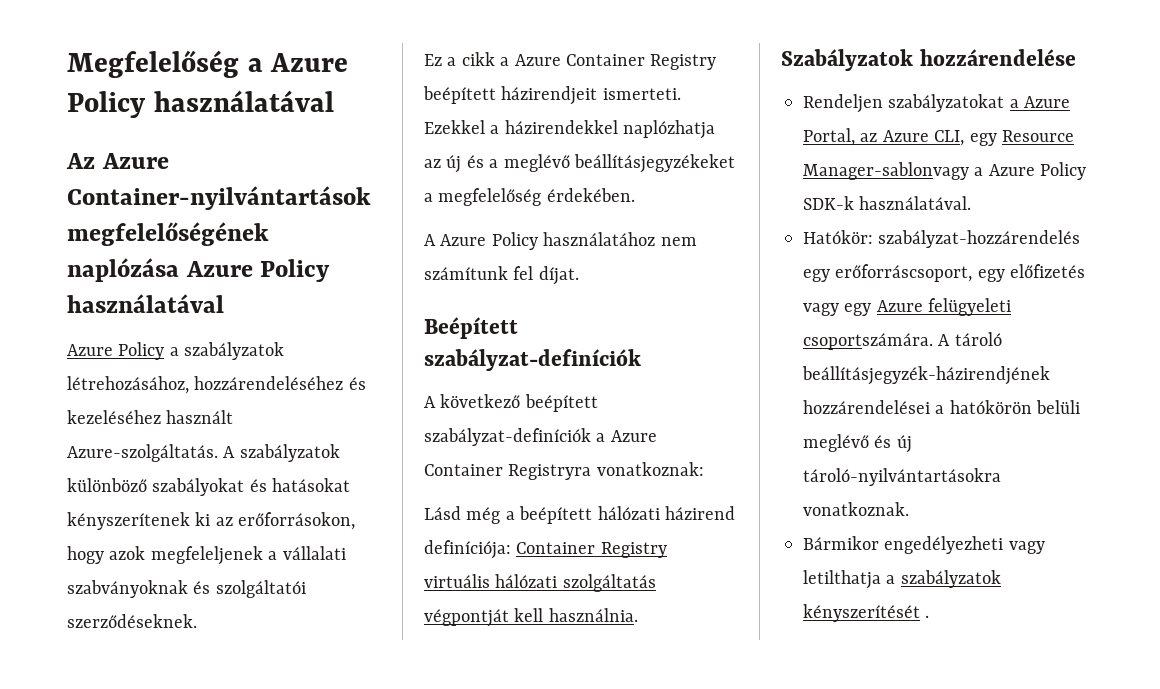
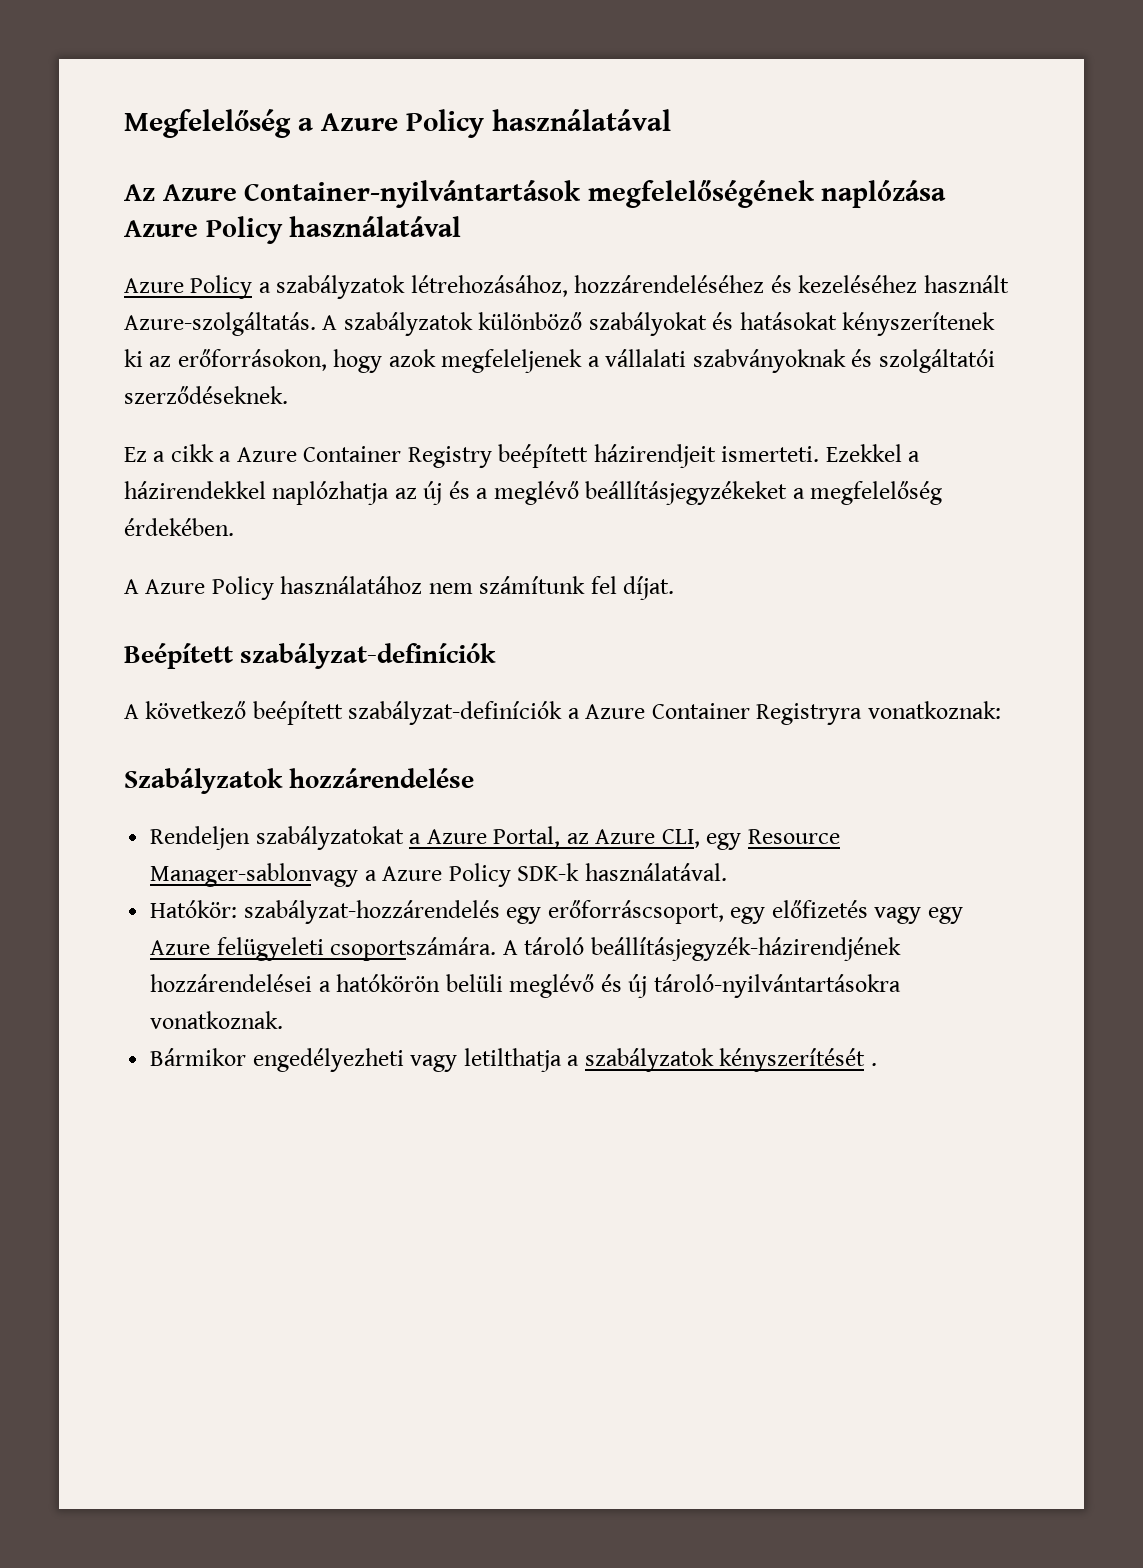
- Lásd még a beépített hálózati házirend definíciója: Container Registry virtuális hálózati szolgáltatás végpontját kell használnia.

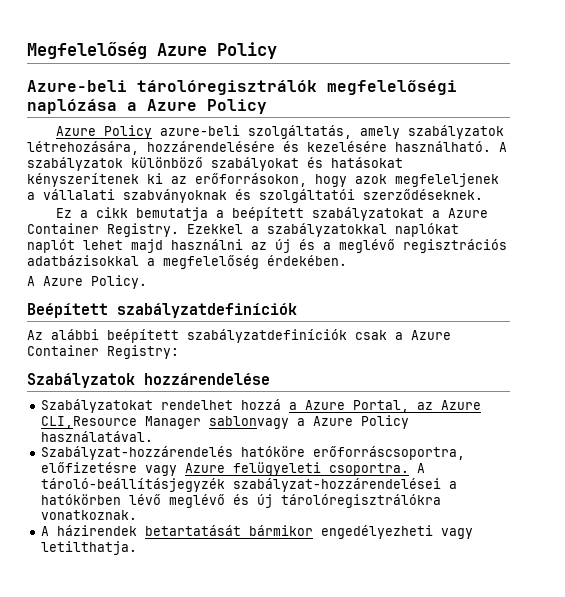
- Megfelelőség a Azure Policy használatával
- Az Azure Container-nyilvántartások megfelelőségének naplózása Azure Policy használatával
- Azure Policy a szabályzatok létrehozásához, hozzárendeléséhez és kezeléséhez használt Azure-szolgáltatás.
+ Megfelelőség Azure Policy
+ Azure-beli tárolóregisztrálók megfelelőségi naplózása a Azure Policy
+ Azure Policy azure-beli szolgáltatás, amely szabályzatok létrehozására, hozzárendelésére és kezelésére használható.
- Ez a cikk a Azure Container Registry beépített házirendjeit ismerteti. Ezekkel a házirendekkel naplózhatja az új és a meglévő beállításjegyzékeket a megfelelőség érdekében.
+ Ez a cikk bemutatja a beépített szabályzatokat a Azure Container Registry. Ezekkel a szabályzatokkal naplókat naplót lehet majd használni az új és a meglévő regisztrációs adatbázisokkal a megfelelőség érdekében.
- A Azure Policy használatához nem számítunk fel díjat.
- Beépített szabályzat-definíciók
- A következő beépített szabályzat-definíciók a Azure Container Registryra vonatkoznak:
+ A Azure Policy.
+ Beépített szabályzatdefiníciók
+ Az alábbi beépített szabályzatdefiníciók csak a Azure Container Registry:
- Rendeljen szabályzatokat a Azure Portal, az Azure CLI, egy Resource Manager-sablonvagy a Azure Policy SDK-k használatával.
+ Szabályzatokat rendelhet hozzá a Azure Portal, az Azure CLI,Resource Manager sablonvagy a Azure Policy használatával.
- Hatókör: szabályzat-hozzárendelés egy erőforráscsoport, egy előfizetés vagy egy Azure felügyeleti csoportszámára. A tároló beállításjegyzék-házirendjének hozzárendelései a hatókörön belüli meglévő és új tároló-nyilvántartásokra vonatkoznak.
+ Szabályzat-hozzárendelés hatóköre erőforráscsoportra, előfizetésre vagy Azure felügyeleti csoportra. A tároló-beállításjegyzék szabályzat-hozzárendelései a hatókörben lévő meglévő és új tárolóregisztrálókra vonatkoznak.
- Bármikor engedélyezheti vagy letilthatja a szabályzatok kényszerítését .
+ A házirendek betartatását bármikor engedélyezheti vagy letilthatja.

